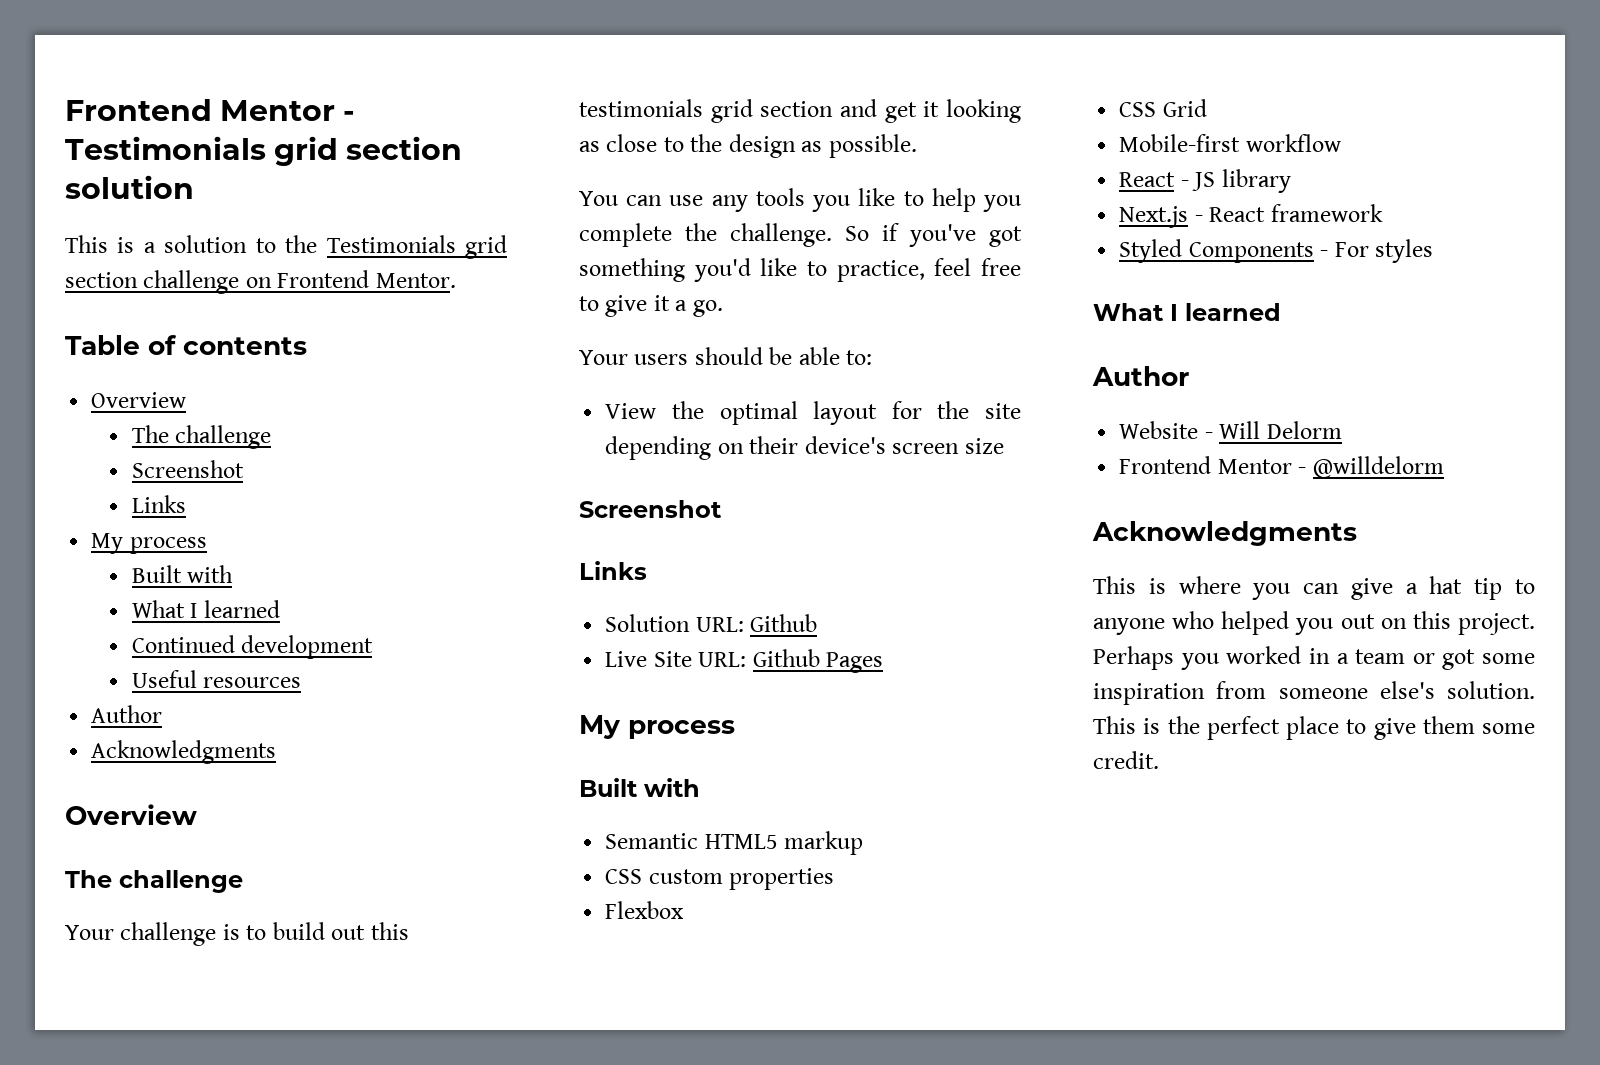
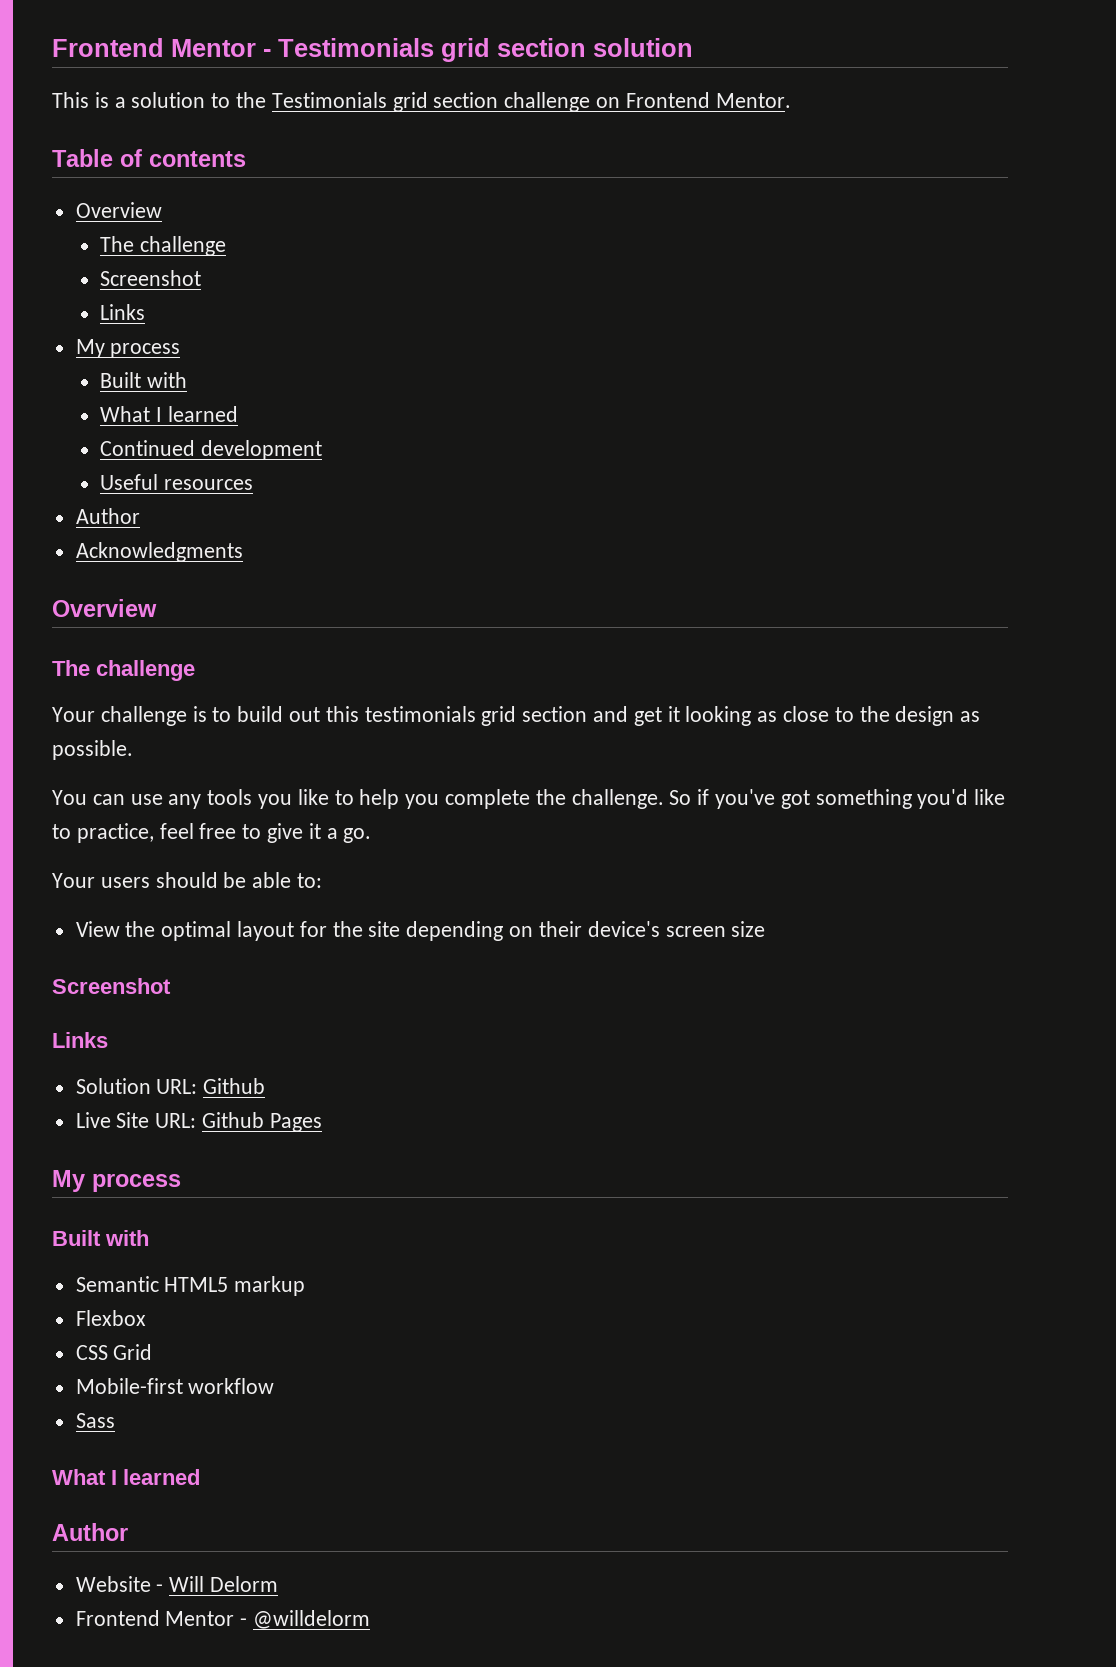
- CSS custom properties
- React - JS library
- Next.js - React framework
- Styled Components - For styles
+ Sass
  Frontend Mentor - @willdelorm
- Acknowledgments
- This is where you can give a hat tip to anyone who helped you out on this project. Perhaps you worked in a team or got some inspiration from someone else's solution. This is the perfect place to give them some credit.

